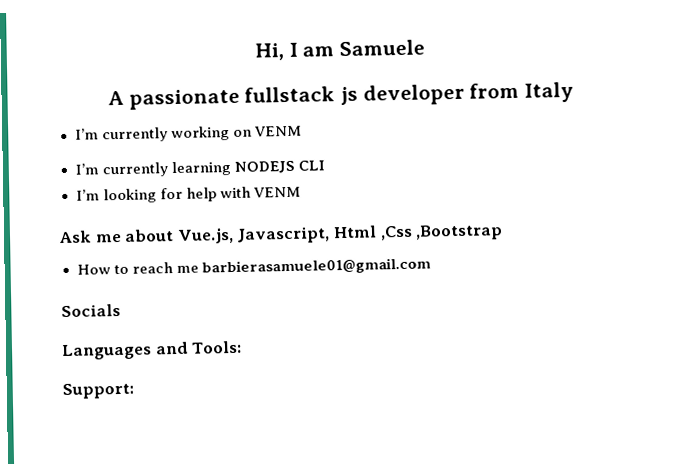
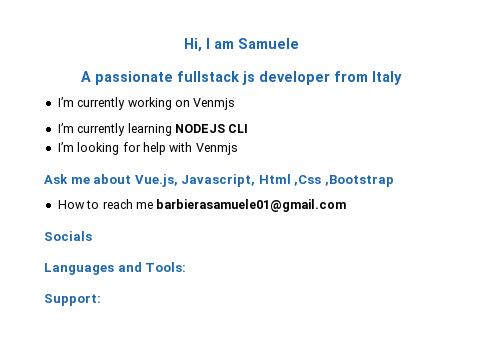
- I’m currently working on VENM
+ I’m currently working on Venmjs
- I’m looking for help with VENM
+ I’m looking for help with Venmjs

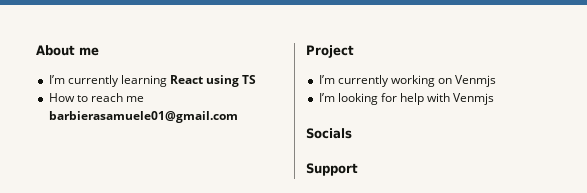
- Hi, I am Samuele
- A passionate fullstack js developer from Italy
+ About me
+ I’m currently learning React using TS
+ How to reach me barbierasamuele01@gmail.com
+ Project
- I’m currently learning NODEJS CLI
- Ask me about Vue.js, Javascript, Html ,Css ,Bootstrap
- How to reach me barbierasamuele01@gmail.com
  Socials
- Languages and Tools:
- Support:
+ Support

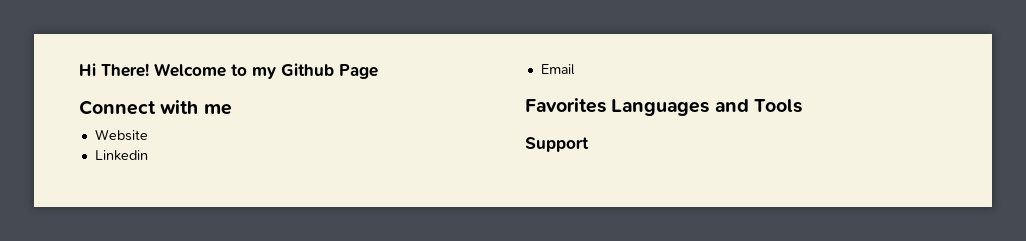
- About me
- I’m currently learning React using TS
- How to reach me barbierasamuele01@gmail.com
- Project
- I’m currently working on Venmjs
- I’m looking for help with Venmjs
- Socials
+ Hi There! Welcome to my Github Page
+ Connect with me
+ Website
+ Linkedin
+ Email
+ Favorites Languages and Tools

